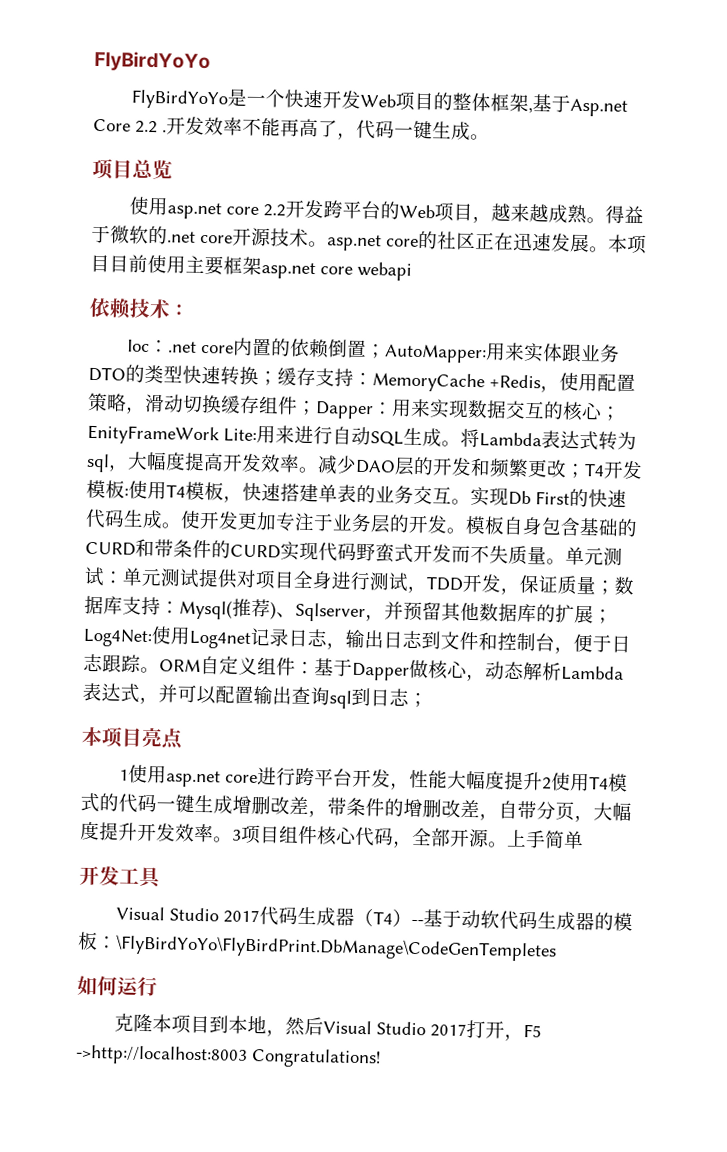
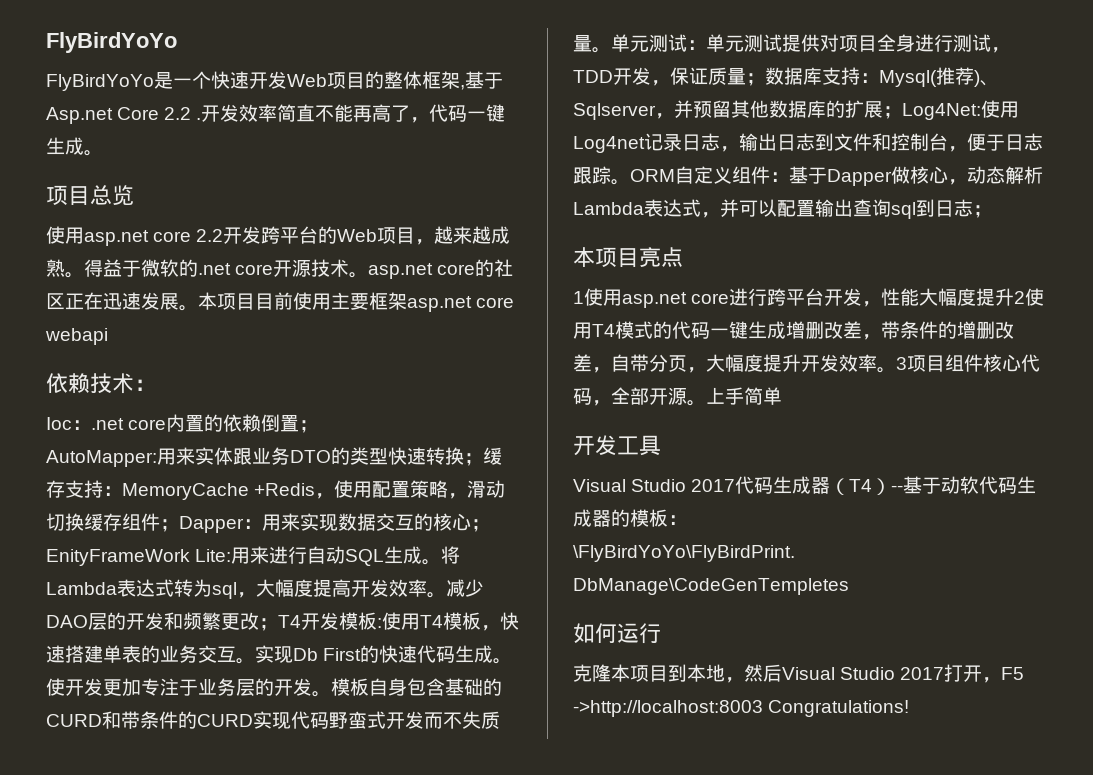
- 开发效率不能再高了，代码一键生成。
+ 开发效率简直不能再高了，代码一键生成。
- Ioc：.net core内置的依赖倒置；AutoMapper:用来实体跟业务DTO的类型快速转换；缓存支持：MemoryCache +Redis，使用配置策略，滑动切换缓存组件；Dapper：用来实现数据交互的核心；EnityFrameWork Lite:用来进行自动SQL生成。
+ Ioc：.net core内置的依赖倒置；
+ AutoMapper:用来实体跟业务DTO的类型快速转换；缓存支持：MemoryCache +Redis，使用配置策略，滑动切换缓存组件；Dapper：用来实现数据交互的核心；EnityFrameWork Lite:用来进行自动SQL生成。

